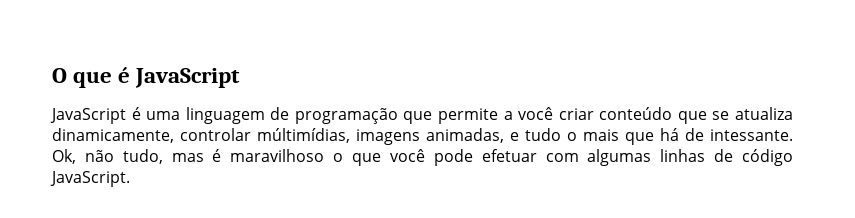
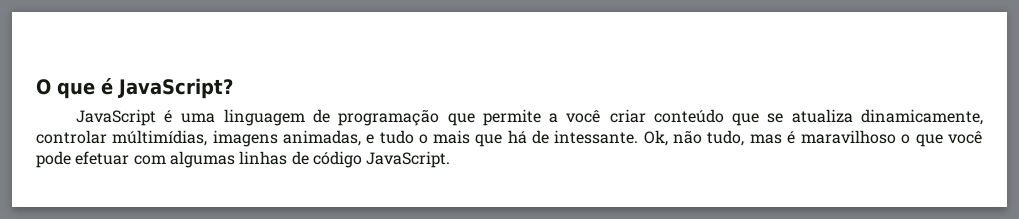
- O que é JavaScript
+ O que é JavaScript?

